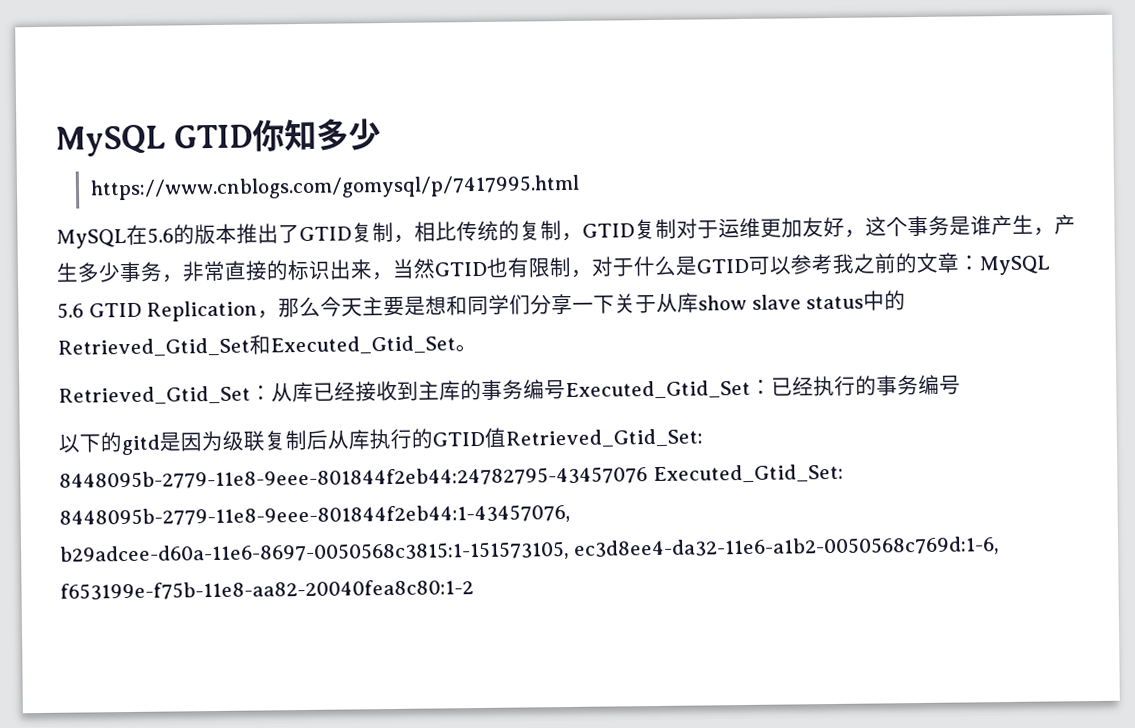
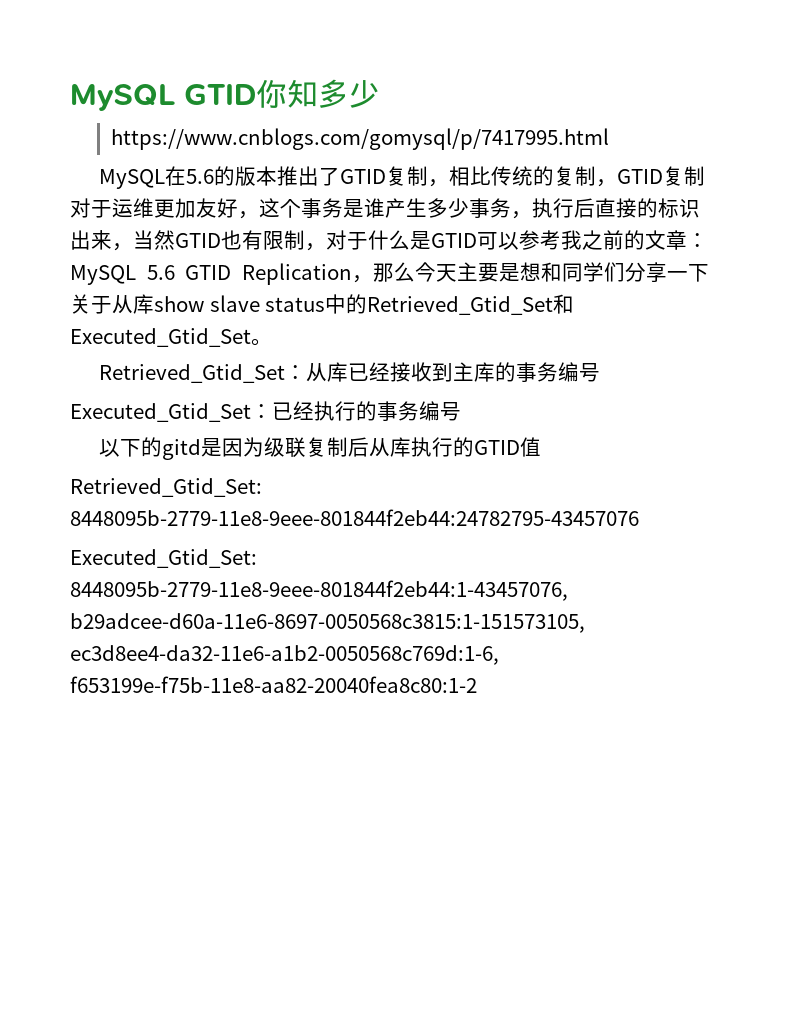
- MySQL在5.6的版本推出了GTID复制，相比传统的复制，GTID复制对于运维更加友好，这个事务是谁产生，产⽣多少事务，⾮常直接的标识出来，当然GTID也有限制，对于什么是GTID可以参考我之前的文章：
+ MySQL在5.6的版本推出了GTID复制，相比传统的复制，GTID复制对于运维更加友好，这个事务是谁产生多少事务，执行后直接的标识出来，当然GTID也有限制，对于什么是GTID可以参考我之前的文章：
- Retrieved_Gtid_Set：从库已经接收到主库的事务编号Executed_Gtid_Set：已经执行的事务编号
+ Retrieved_Gtid_Set：从库已经接收到主库的事务编号
+ Executed_Gtid_Set：已经执行的事务编号
- 以下的gitd是因为级联复制后从库执行的GTID值Retrieved_Gtid_Set: 8448095b-2779-11e8-9eee-801844f2eb44:24782795-43457076 Executed_Gtid_Set: 8448095b-2779-11e8-9eee-801844f2eb44:1-43457076, b29adcee-d60a-11e6-8697-0050568c3815:1-151573105, ec3d8ee4-da32-11e6-a1b2-0050568c769d:1-6, f653199e-f75b-11e8-aa82-20040fea8c80:1-2
+ 以下的gitd是因为级联复制后从库执行的GTID值
+ Retrieved_Gtid_Set: 8448095b-2779-11e8-9eee-801844f2eb44:24782795-43457076
+ Executed_Gtid_Set: 8448095b-2779-11e8-9eee-801844f2eb44:1-43457076, b29adcee-d60a-11e6-8697-0050568c3815:1-151573105, ec3d8ee4-da32-11e6-a1b2-0050568c769d:1-6, f653199e-f75b-11e8-aa82-20040fea8c80:1-2

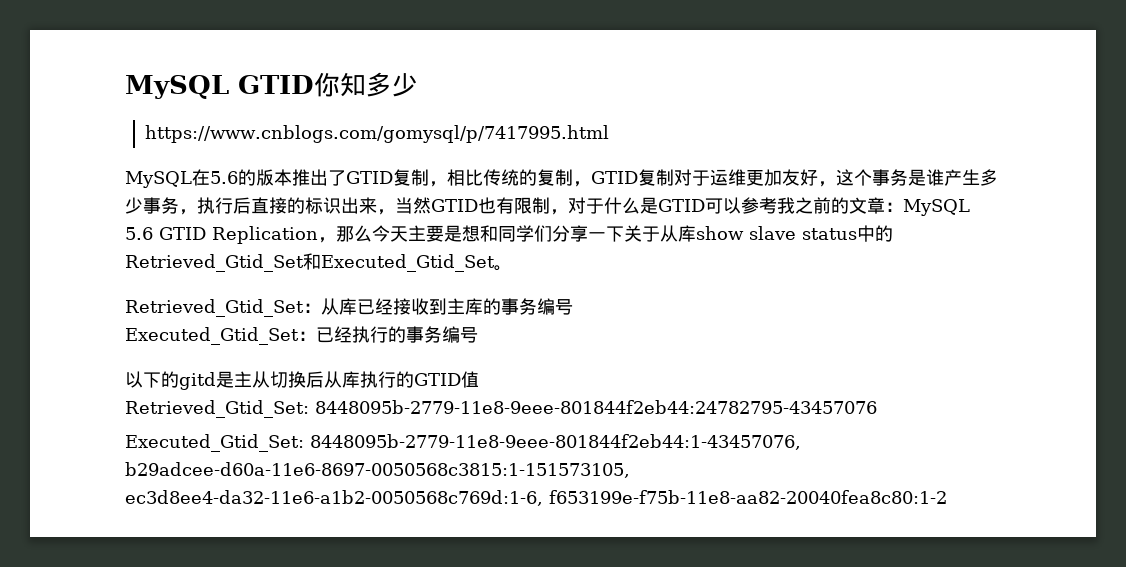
- 以下的gitd是因为级联复制后从库执行的GTID值
+ 以下的gitd是主从切换后从库执行的GTID值

